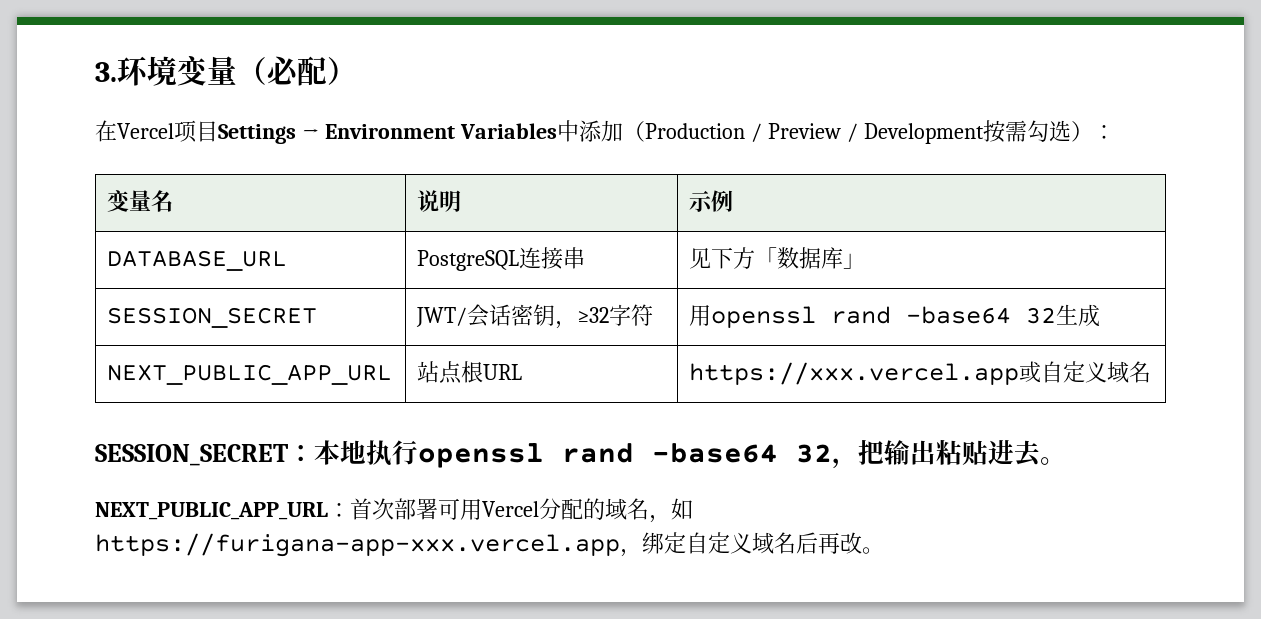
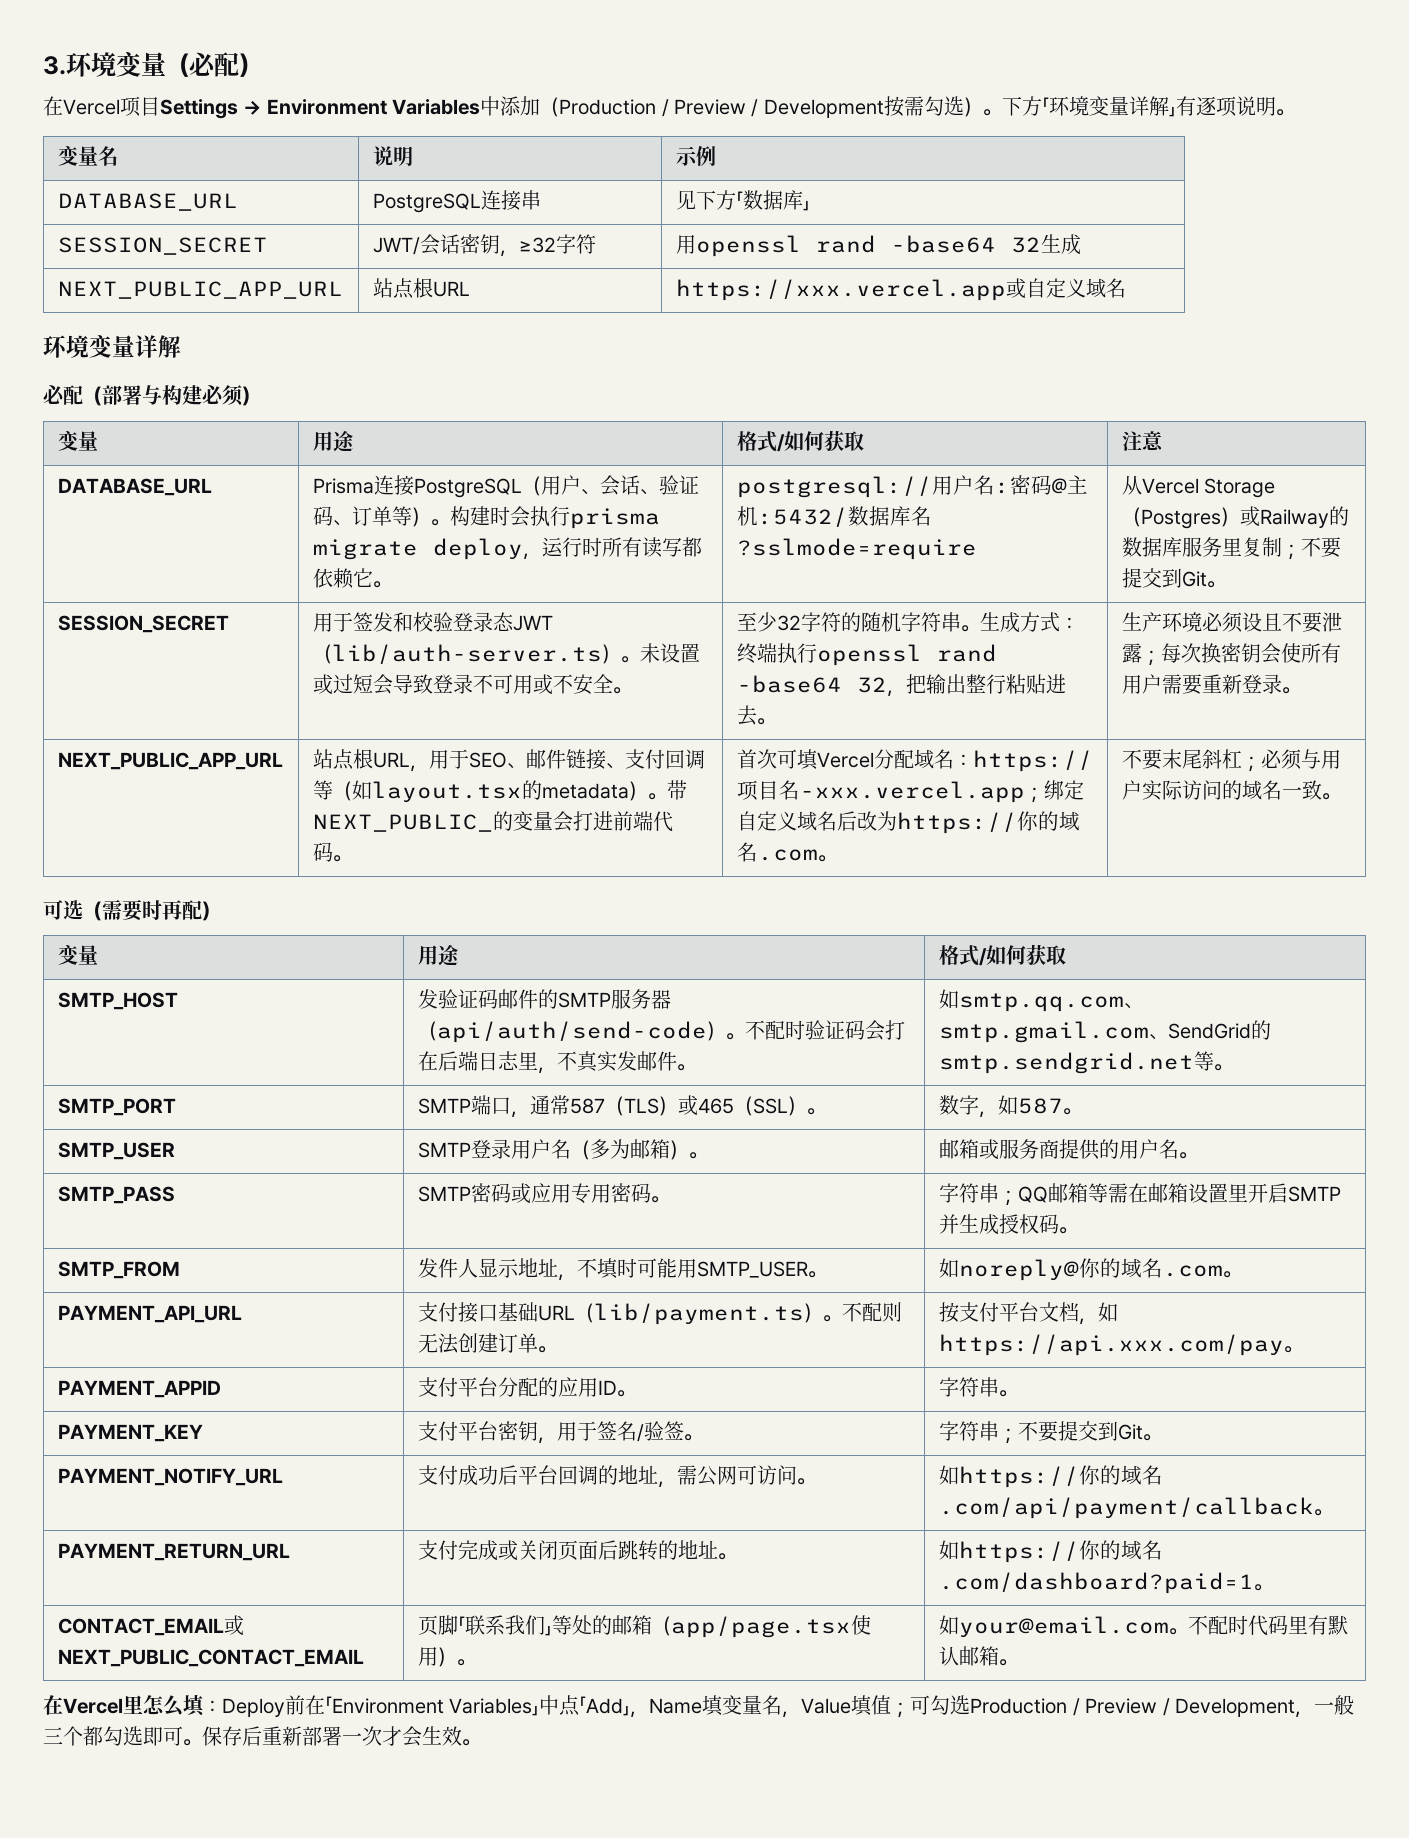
- 在Vercel项目Settings → Environment Variables中添加（Production / Preview / Development按需勾选）：
+ 在Vercel项目Settings → Environment Variables中添加（Production / Preview / Development按需勾选）。下方「环境变量详解」有逐项说明。
  NEXT_PUBLIC_APP_URL | 站点根URL | https://xxx.vercel.app或自定义域名
- SESSION_SECRET：本地执行openssl rand -base64 32，把输出粘贴进去。
+ 环境变量详解
+ 必配（部署与构建必须）
+ 变量 | 用途 | 格式/如何获取 | 注意
+ DATABASE_URL | Prisma连接PostgreSQL（用户、会话、验证码、订单等）。构建时会执行prisma migrate deploy，运行时所有读写都依赖它。 | postgresql://用户名:密码@主机:5432/数据库名?sslmode=require | 从Vercel Storage（Postgres）或Railway的数据库服务里复制；不要提交到Git。
+ SESSION_SECRET | 用于签发和校验登录态JWT（lib/auth-server.ts）。未设置或过短会导致登录不可用或不安全。 | 至少32字符的随机字符串。生成方式：终端执行openssl rand -base64 32，把输出整行粘贴进去。
- NEXT_PUBLIC_APP_URL：首次部署可用Vercel分配的域名，如https://furigana-app-xxx.vercel.app，绑定自定义域名后再改。
+ 生产环境必须设且不要泄露；每次换密钥会使所有用户需要重新登录。
+ NEXT_PUBLIC_APP_URL | 站点根URL，用于SEO、邮件链接、支付回调等（如layout.tsx的metadata）。带NEXT_PUBLIC_的变量会打进前端代码。 | 首次可填Vercel分配域名：https://项目名-xxx.vercel.app；绑定自定义域名后改为https://你的域名.com。 | 不要末尾斜杠；必须与用户实际访问的域名一致。
+ 可选（需要时再配）
+ 变量 | 用途 | 格式/如何获取
+ SMTP_HOST | 发验证码邮件的SMTP服务器（api/auth/send-code）。不配时验证码会打在后端日志里，不真实发邮件。 | 如smtp.qq.com、smtp.gmail.com、SendGrid的smtp.sendgrid.net等。
+ SMTP_PORT | SMTP端口，通常587（TLS）或465（SSL）。 | 数字，如587。
+ SMTP_USER | SMTP登录用户名（多为邮箱）。 | 邮箱或服务商提供的用户名。
+ SMTP_PASS | SMTP密码或应用专用密码。 | 字符串；QQ邮箱等需在邮箱设置里开启SMTP并生成授权码。
+ SMTP_FROM | 发件人显示地址，不填时可能用SMTP_USER。 | 如noreply@你的域名.com。
+ PAYMENT_API_URL | 支付接口基础URL（lib/payment.ts）。不配则无法创建订单。 | 按支付平台文档，如https://api.xxx.com/pay。
+ PAYMENT_APPID | 支付平台分配的应用ID。 | 字符串。
+ PAYMENT_KEY | 支付平台密钥，用于签名/验签。 | 字符串；不要提交到Git。
+ PAYMENT_NOTIFY_URL | 支付成功后平台回调的地址，需公网可访问。 | 如https://你的域名.com/api/payment/callback。
+ PAYMENT_RETURN_URL | 支付完成或关闭页面后跳转的地址。 | 如https://你的域名.com/dashboard?paid=1。
+ CONTACT_EMAIL或NEXT_PUBLIC_CONTACT_EMAIL | 页脚「联系我们」等处的邮箱（app/page.tsx使用）。 | 如your@email.com。不配时代码里有默认邮箱。
+ 在Vercel里怎么填：Deploy前在「Environment Variables」中点「Add」，Name填变量名，Value填值；可勾选Production / Preview / Development，一般三个都勾选即可。保存后重新部署一次才会生效。

